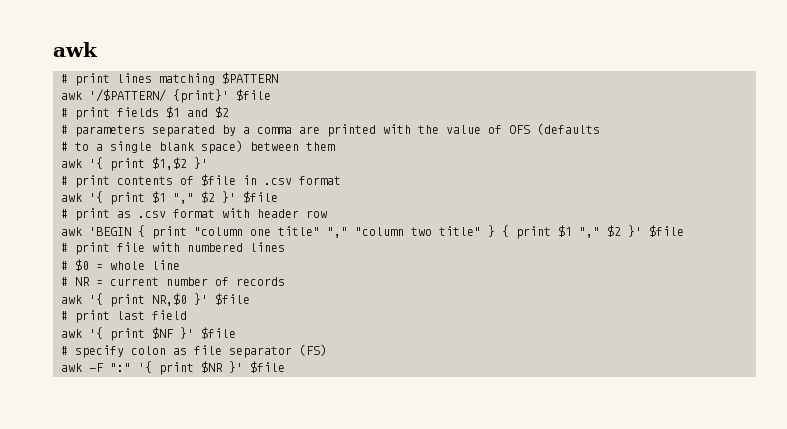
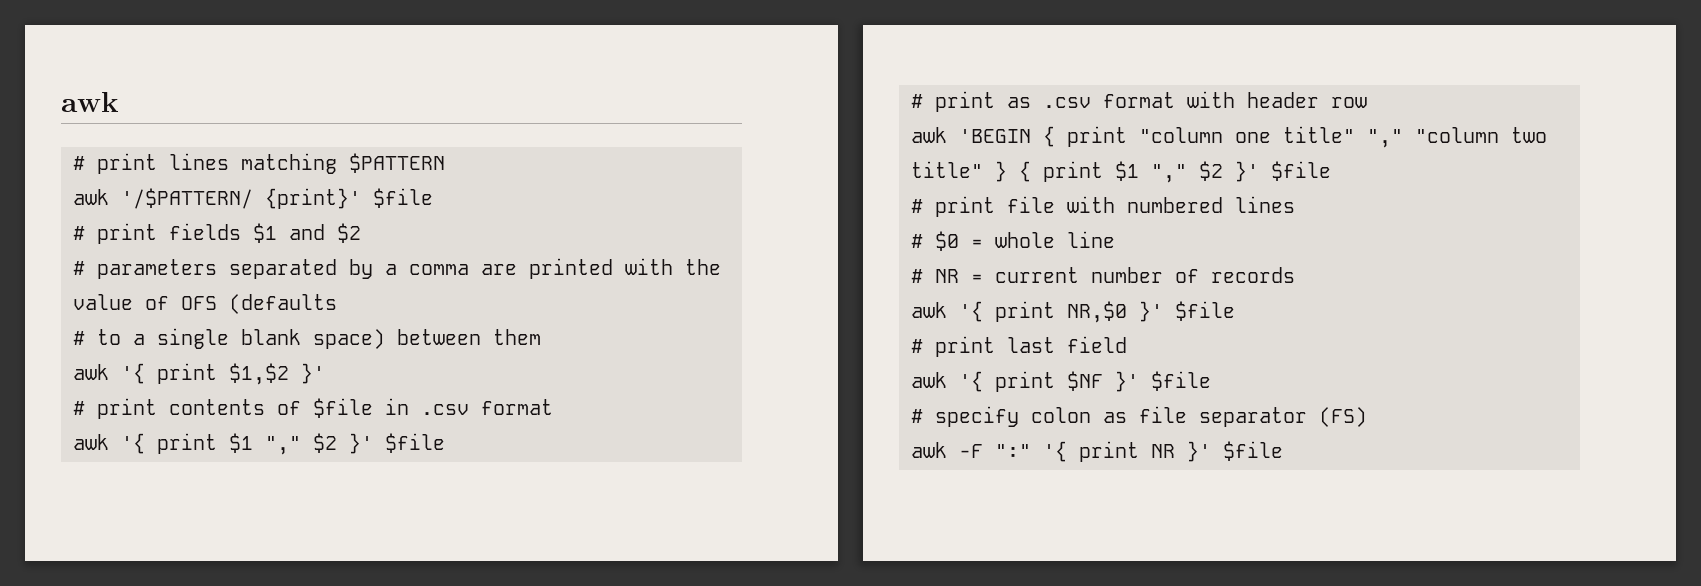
- awk -F ":" '{ print $NR }' $file
+ awk -F ":" '{ print NR }' $file

